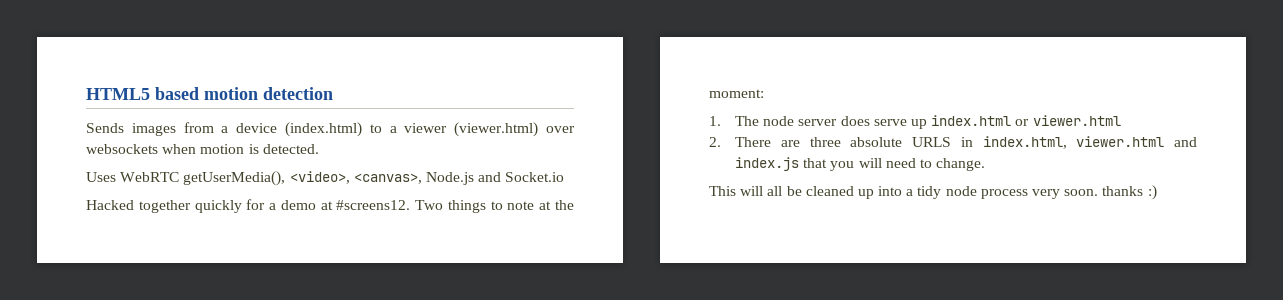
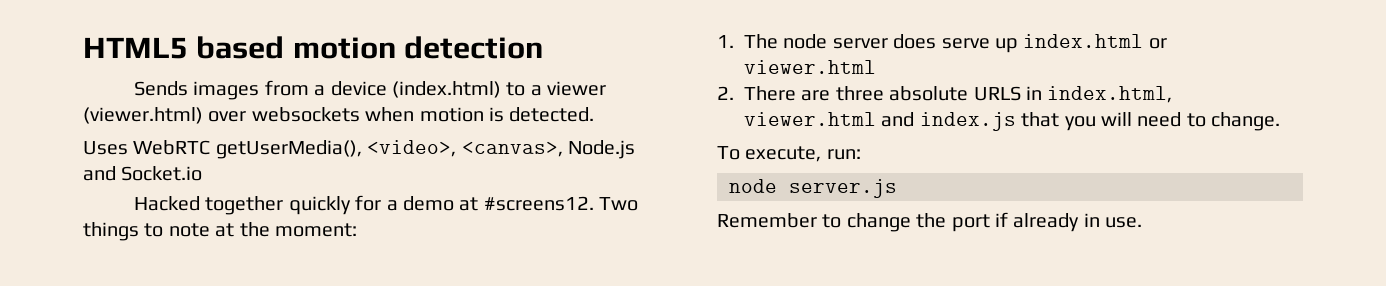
- This will all be cleaned up into a tidy node process very soon. thanks :)
+ To execute, run:
+ node server.js
+ Remember to change the port if already in use.

